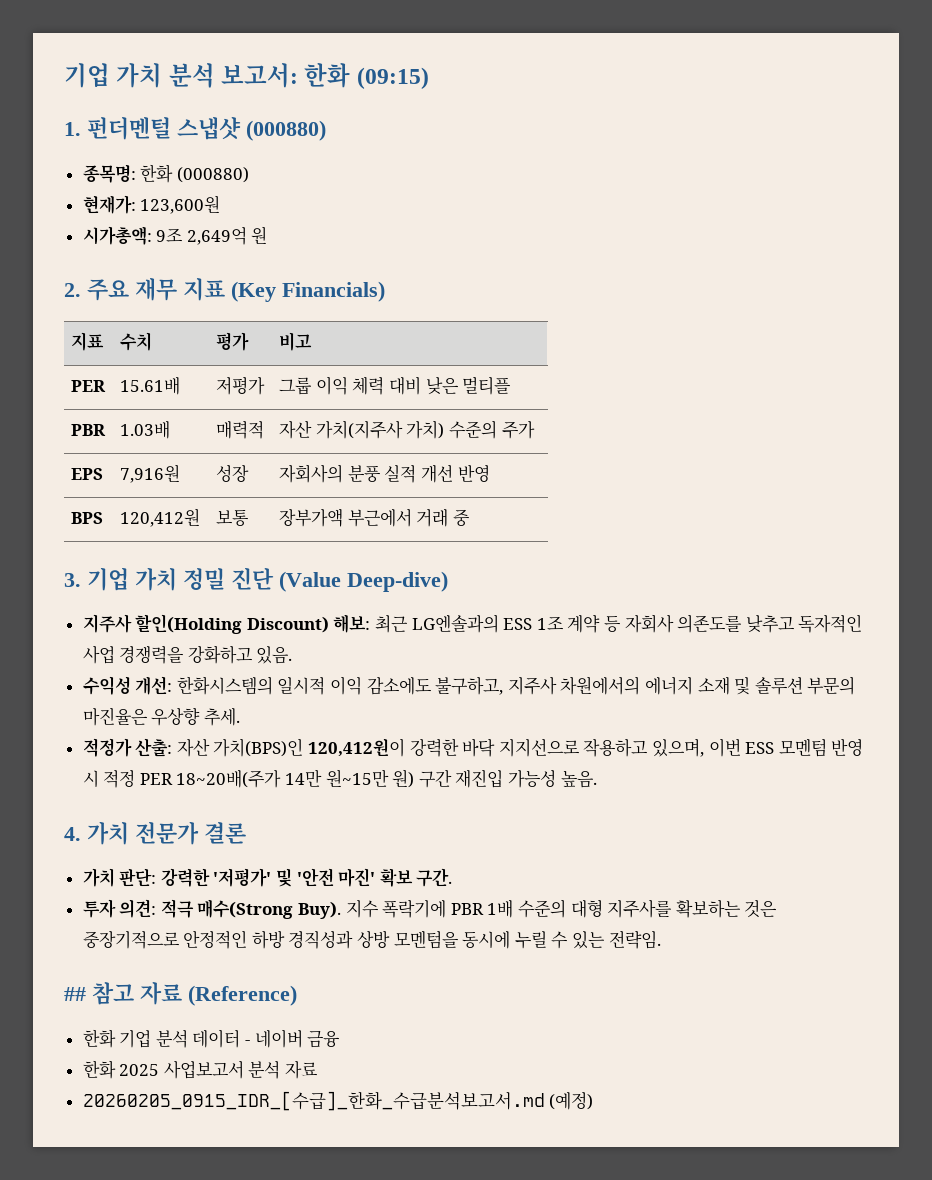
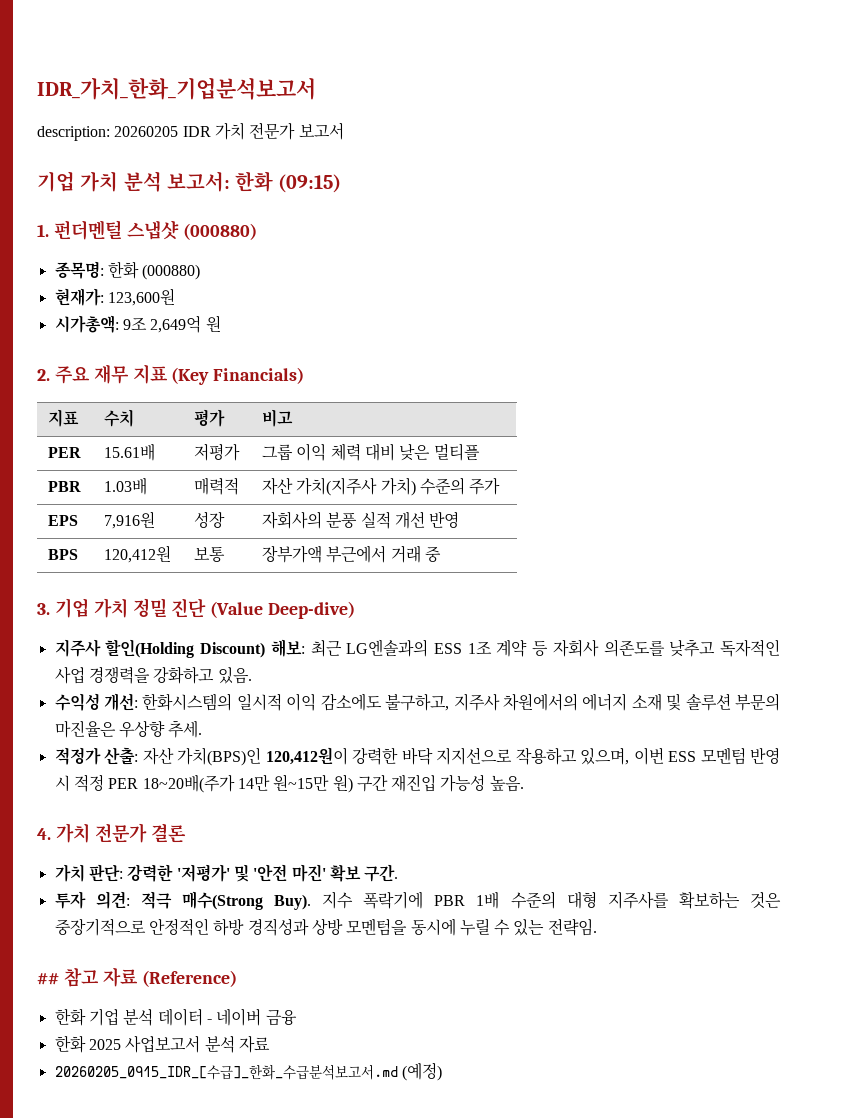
+ IDR_가치_한화_기업분석보고서
+ description: 20260205 IDR 가치 전문가 보고서

